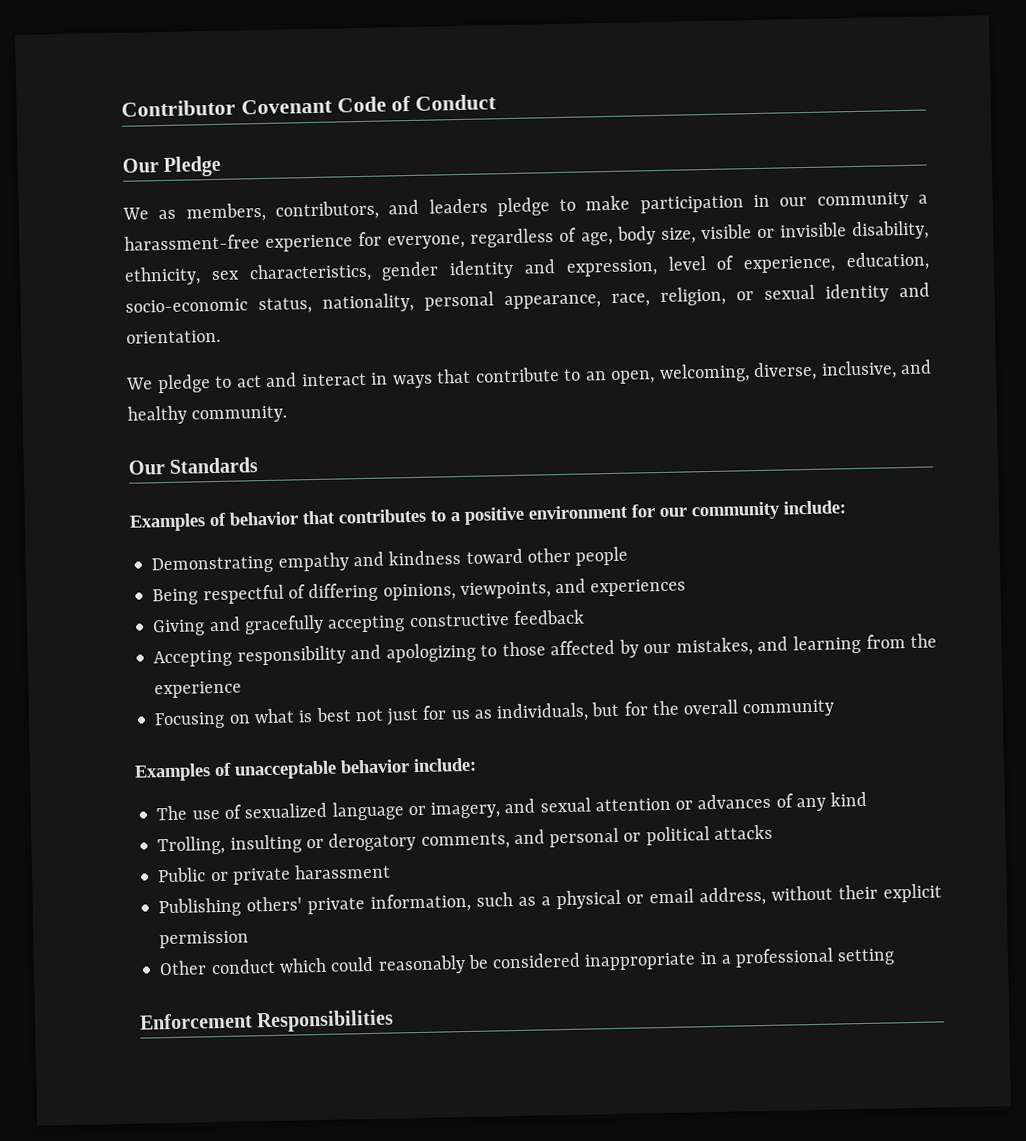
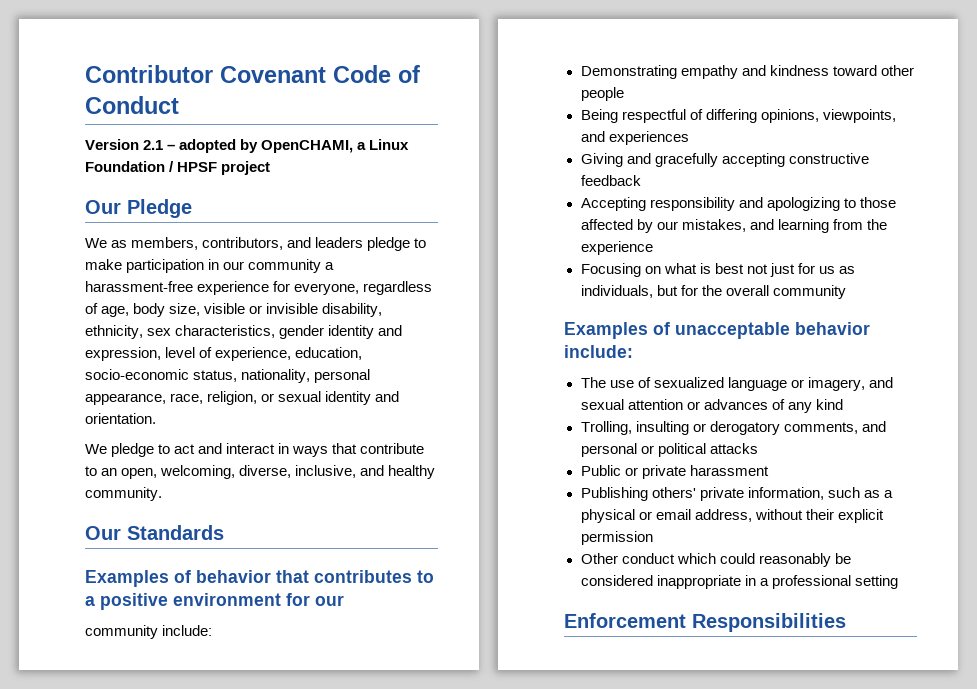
+ Version 2.1 – adopted by OpenCHAMI, a Linux Foundation / HPSF project
- Examples of behavior that contributes to a positive environment for our community include:
+ Examples of behavior that contributes to a positive environment for our
+ community include:

